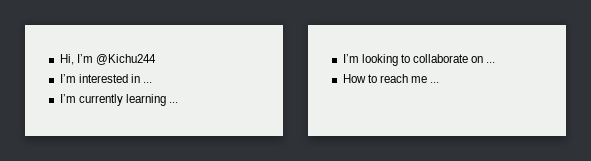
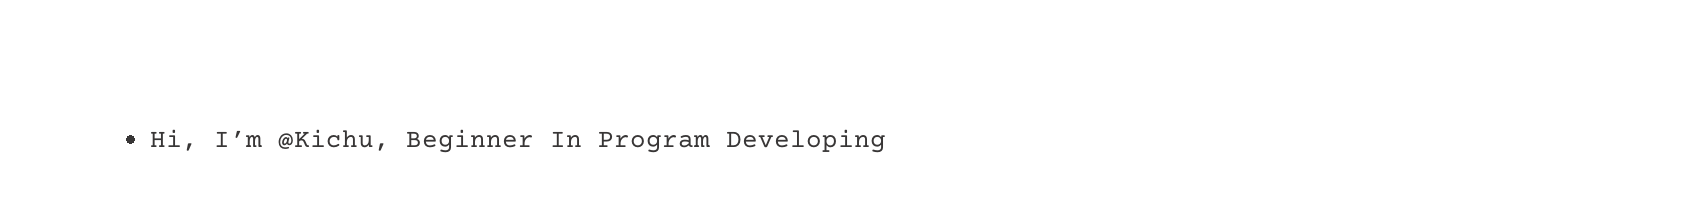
- Hi, I’m @Kichu244
- I’m interested in ...
- I’m currently learning ...
- I’m looking to collaborate on ...
- How to reach me ...
+ Hi, I’m @Kichu, Beginner In Program Developing

